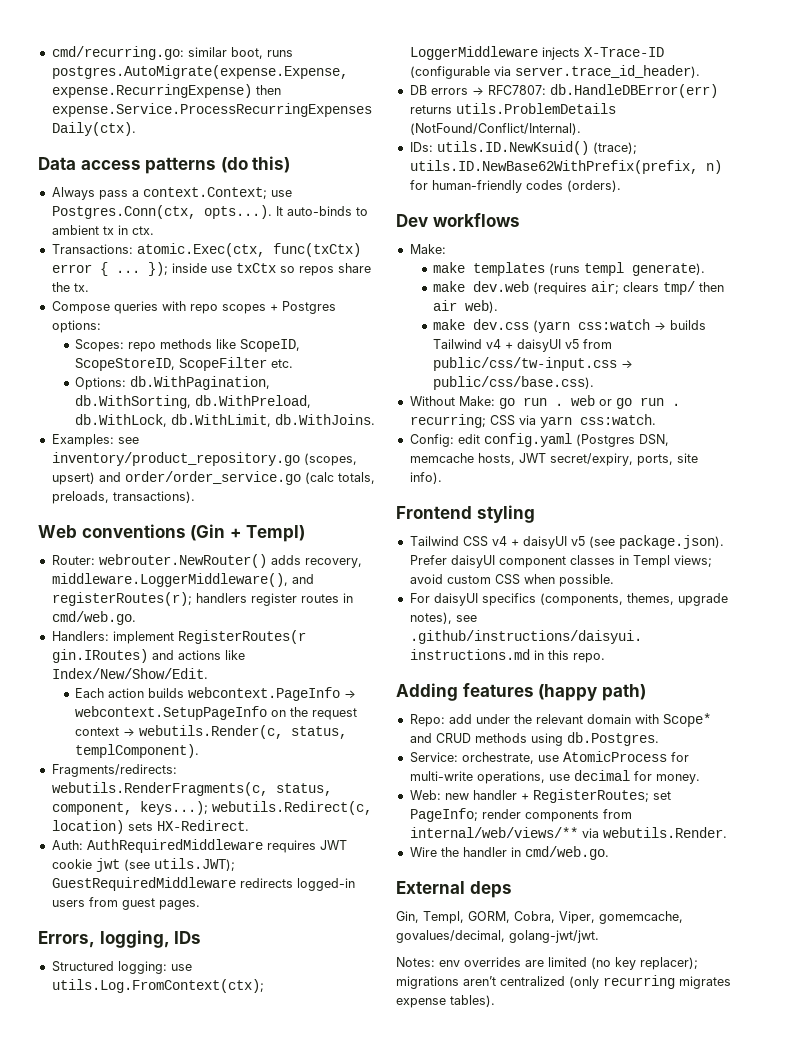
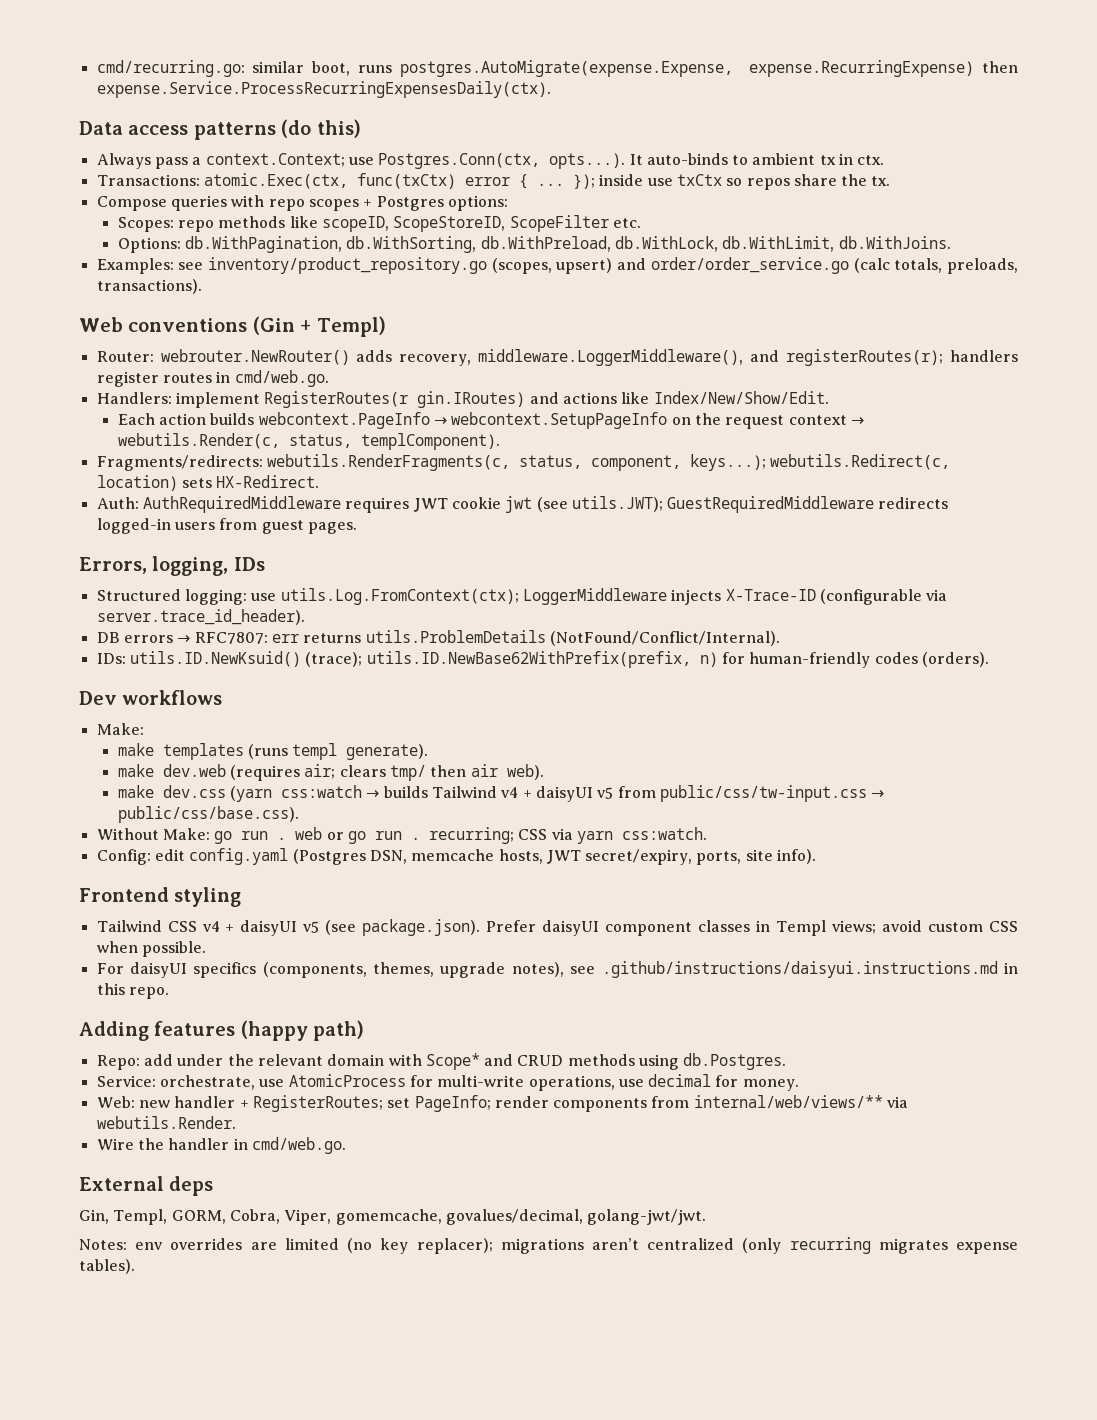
- Scopes: repo methods like ScopeID, ScopeStoreID, ScopeFilter etc.
+ Scopes: repo methods like scopeID, ScopeStoreID, ScopeFilter etc.
- DB errors → RFC7807: db.HandleDBError(err) returns utils.ProblemDetails (NotFound/Conflict/Internal).
+ DB errors → RFC7807: err returns utils.ProblemDetails (NotFound/Conflict/Internal).

